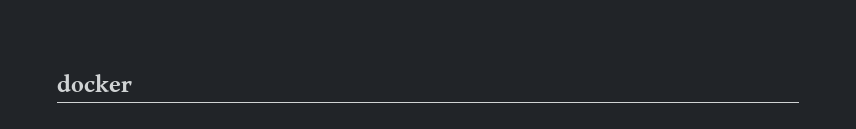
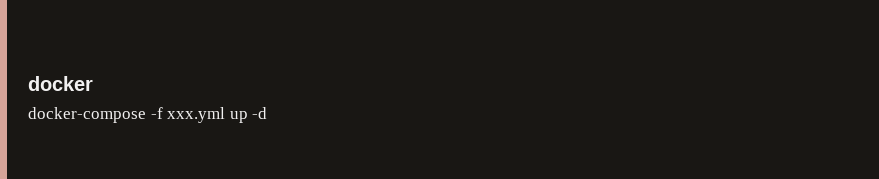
+ docker-compose -f xxx.yml up -d

